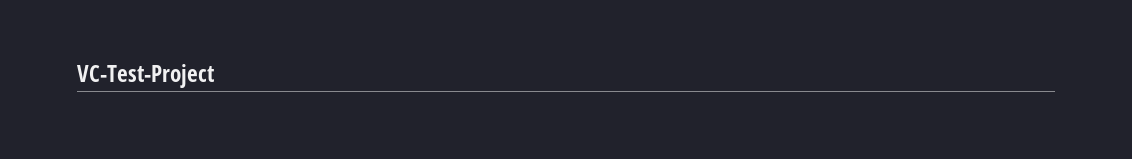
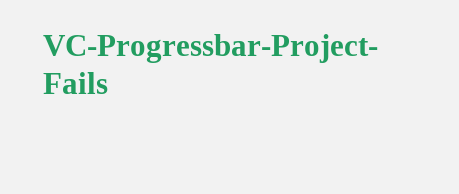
- VC-Test-Project
+ VC-Progressbar-Project- Fails

